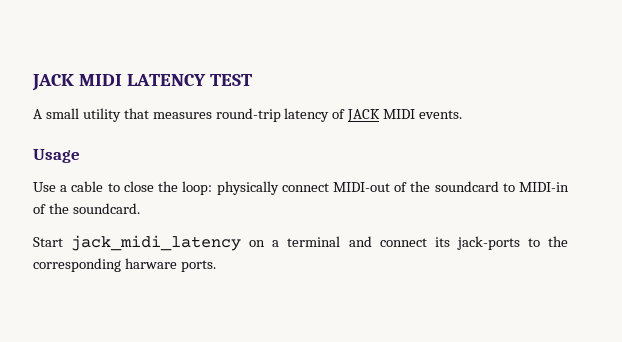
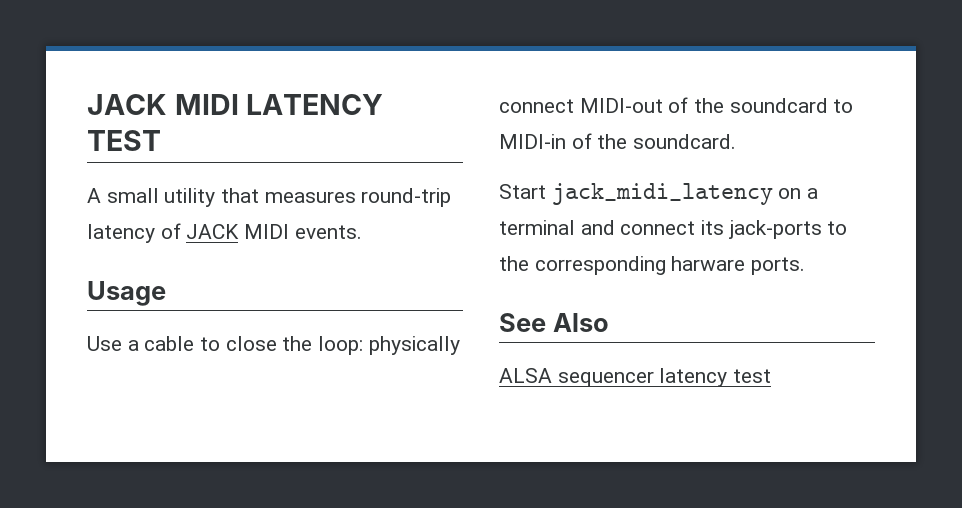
+ See Also
+ ALSA sequencer latency test

